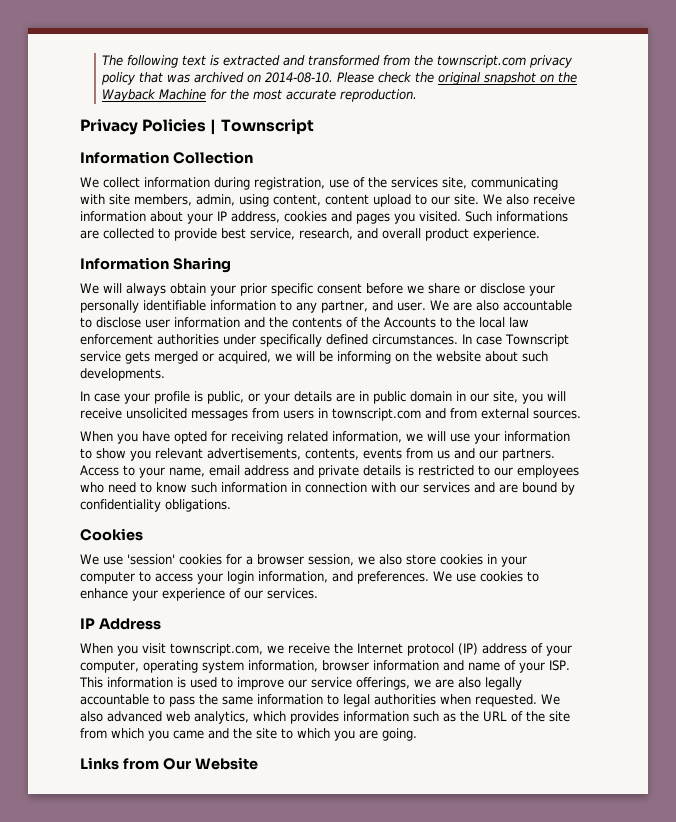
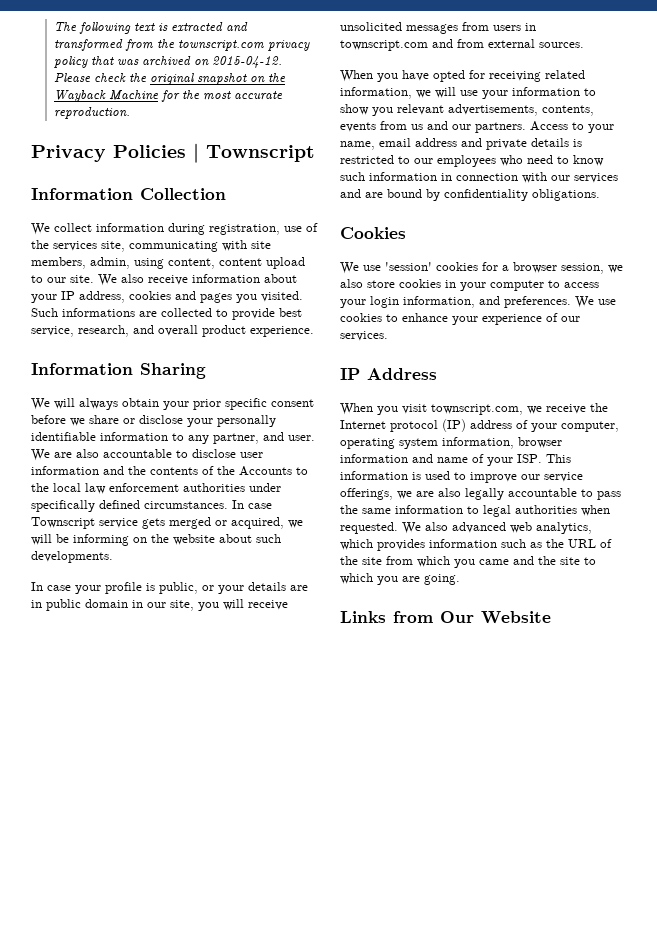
- The following text is extracted and transformed from the townscript.com privacy policy that was archived on 2014-08-10.
+ The following text is extracted and transformed from the townscript.com privacy policy that was archived on 2015-04-12.

